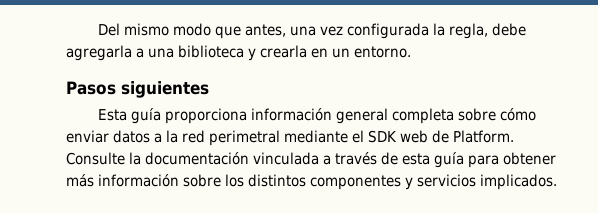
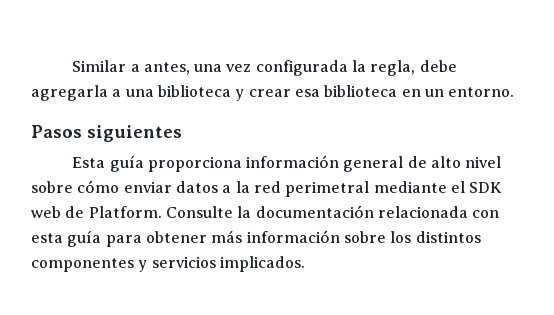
- Del mismo modo que antes, una vez configurada la regla, debe agregarla a una biblioteca y crearla en un entorno.
+ Similar a antes, una vez configurada la regla, debe agregarla a una biblioteca y crear esa biblioteca en un entorno.
- Esta guía proporciona información general completa sobre cómo enviar datos a la red perimetral mediante el SDK web de Platform.
+ Esta guía proporciona información general de alto nivel sobre cómo enviar datos a la red perimetral mediante el SDK web de Platform.
- Consulte la documentación vinculada a través de esta guía para obtener más información sobre los distintos componentes y servicios implicados.
+ Consulte la documentación relacionada con esta guía para obtener más información sobre los distintos componentes y servicios implicados.

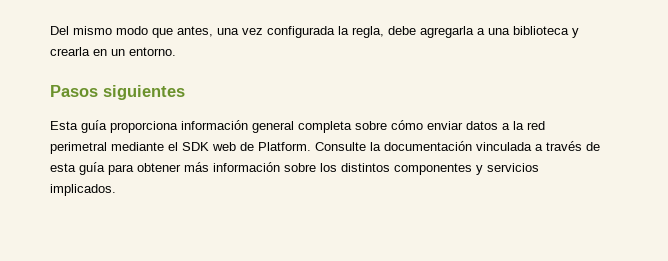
- Similar a antes, una vez configurada la regla, debe agregarla a una biblioteca y crear esa biblioteca en un entorno.
+ Del mismo modo que antes, una vez configurada la regla, debe agregarla a una biblioteca y crearla en un entorno.
- Esta guía proporciona información general de alto nivel sobre cómo enviar datos a la red perimetral mediante el SDK web de Platform.
+ Esta guía proporciona información general completa sobre cómo enviar datos a la red perimetral mediante el SDK web de Platform.
- Consulte la documentación relacionada con esta guía para obtener más información sobre los distintos componentes y servicios implicados.
+ Consulte la documentación vinculada a través de esta guía para obtener más información sobre los distintos componentes y servicios implicados.

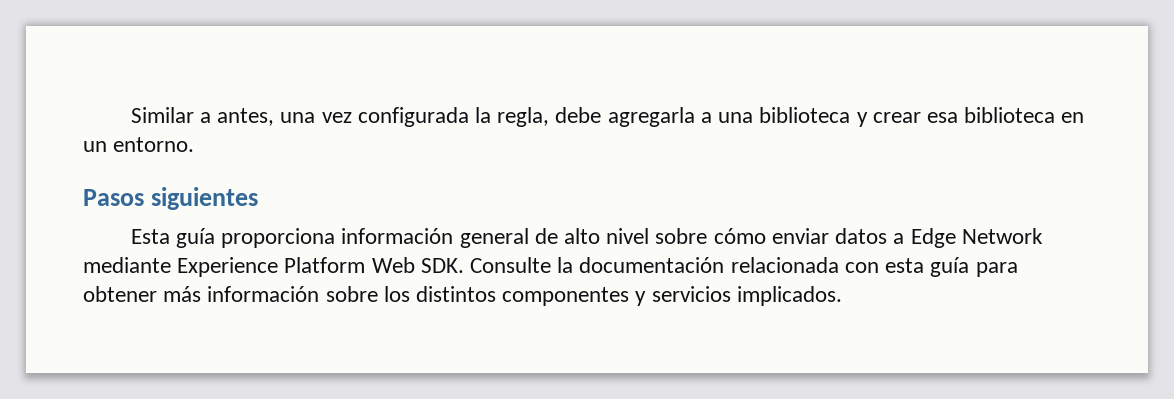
- Del mismo modo que antes, una vez configurada la regla, debe agregarla a una biblioteca y crearla en un entorno.
+ Similar a antes, una vez configurada la regla, debe agregarla a una biblioteca y crear esa biblioteca en un entorno.
- Esta guía proporciona información general completa sobre cómo enviar datos a la red perimetral mediante el SDK web de Platform. Consulte la documentación vinculada a través de esta guía para obtener más información sobre los distintos componentes y servicios implicados.
+ Esta guía proporciona información general de alto nivel sobre cómo enviar datos a Edge Network mediante Experience Platform Web SDK. Consulte la documentación relacionada con esta guía para obtener más información sobre los distintos componentes y servicios implicados.

